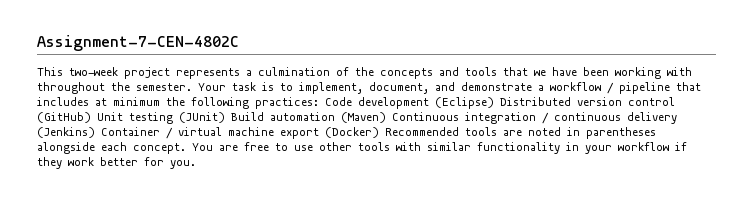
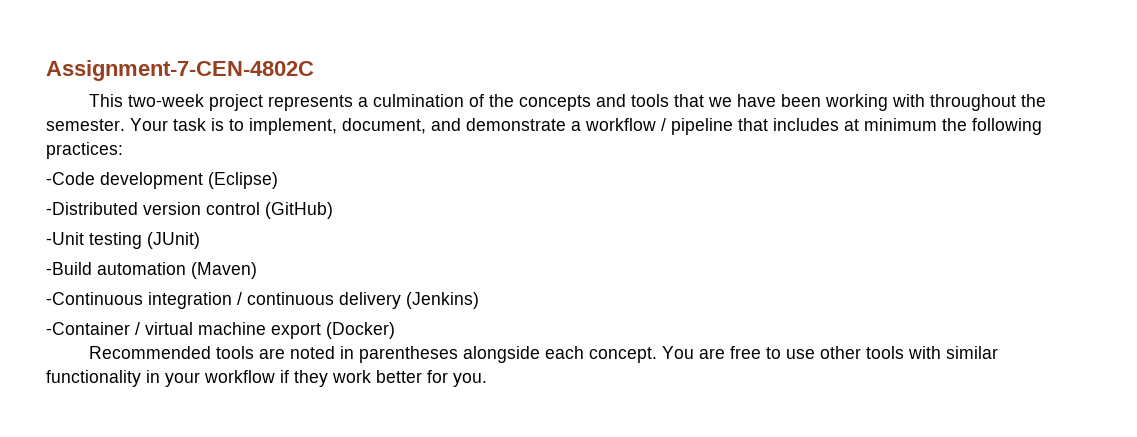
- Your task is to implement, document, and demonstrate a workflow / pipeline that includes at minimum the following practices: Code development (Eclipse) Distributed version control (GitHub) Unit testing (JUnit) Build automation (Maven) Continuous integration / continuous delivery (Jenkins) Container / virtual machine export (Docker) Recommended tools are noted in parentheses alongside each concept.
+ Your task is to implement, document, and demonstrate a workflow / pipeline that includes at minimum the following practices:
+ -Code development (Eclipse)
+ -Distributed version control (GitHub)
+ -Unit testing (JUnit)
+ -Build automation (Maven)
+ -Continuous integration / continuous delivery (Jenkins)
+ -Container / virtual machine export (Docker)
+ Recommended tools are noted in parentheses alongside each concept.

